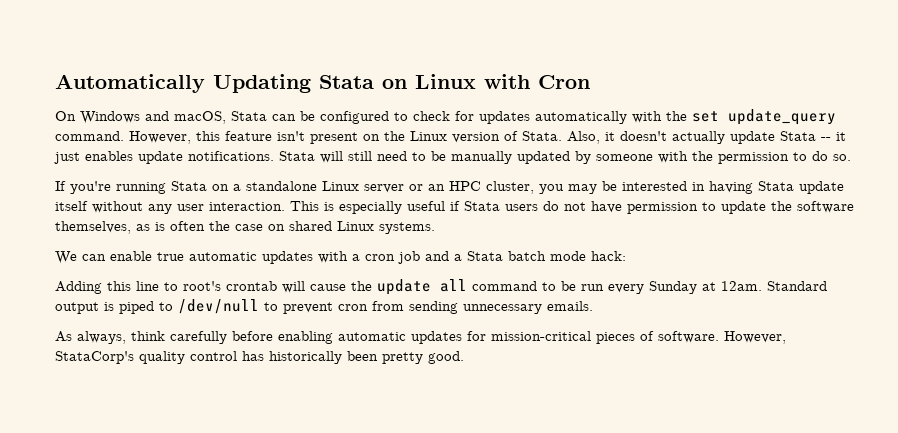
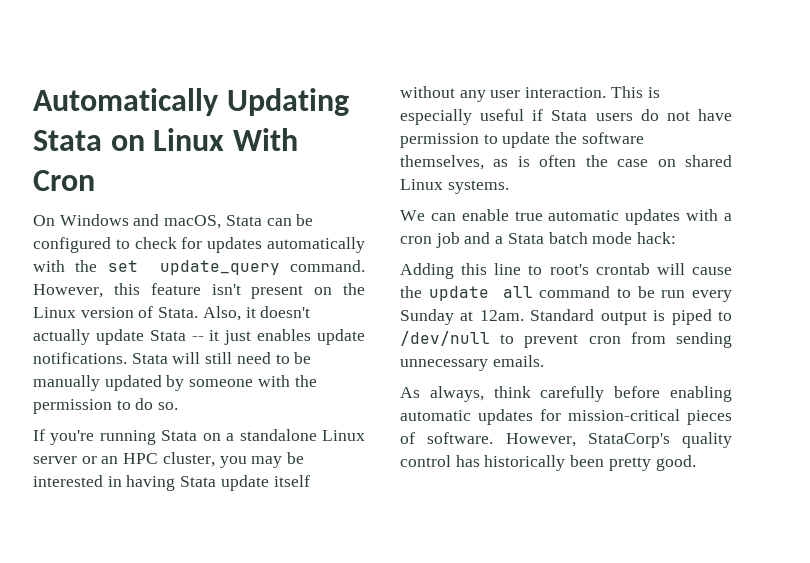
- Automatically Updating Stata on Linux with Cron
+ Automatically Updating Stata on Linux With Cron

